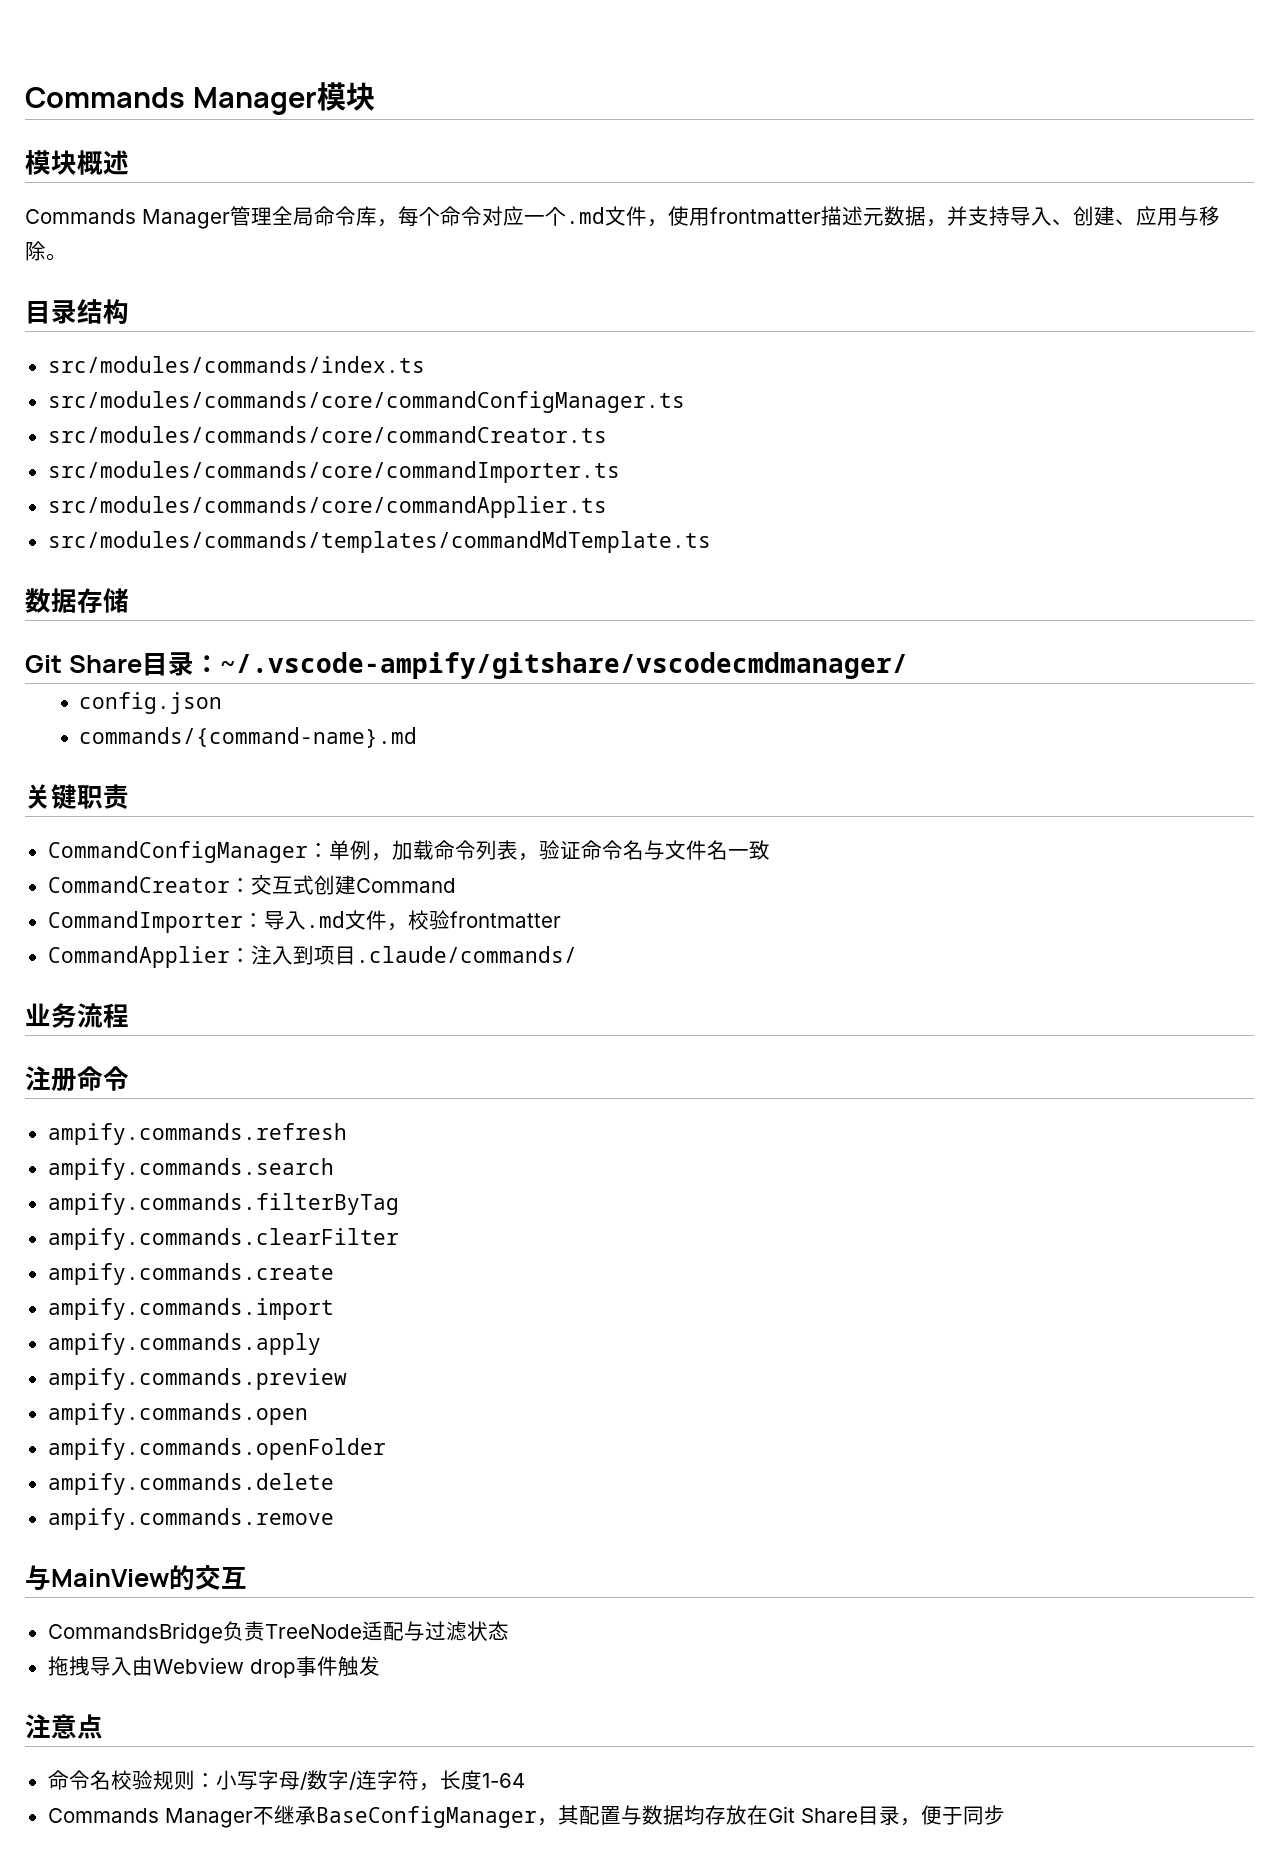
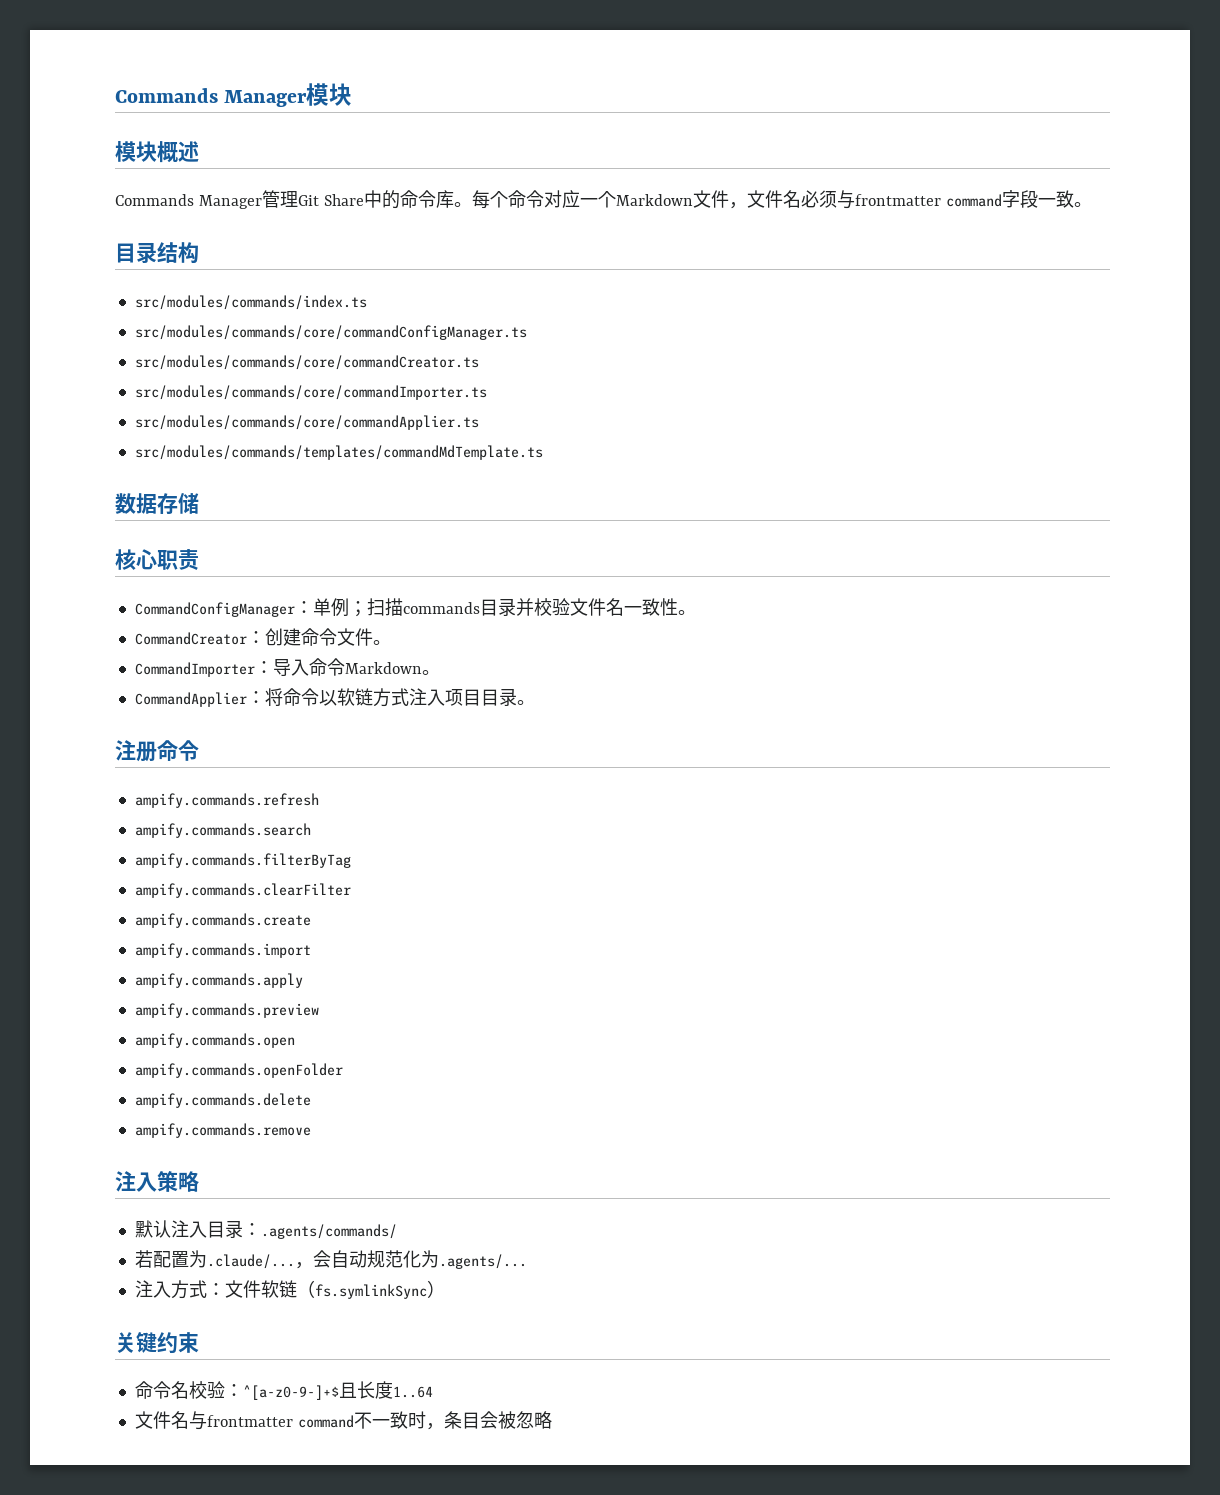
- Commands Manager管理全局命令库，每个命令对应一个.md文件，使用frontmatter描述元数据，并支持导入、创建、应用与移除。
+ Commands Manager管理Git Share中的命令库。每个命令对应一个Markdown文件，文件名必须与frontmatter command字段一致。
- Git Share目录：~/.vscode-ampify/gitshare/vscodecmdmanager/
- config.json
- commands/{command-name}.md
- 关键职责
- CommandConfigManager：单例，加载命令列表，验证命令名与文件名一致
+ 核心职责
+ CommandConfigManager：单例；扫描commands目录并校验文件名一致性。
- CommandCreator：交互式创建Command
+ CommandCreator：创建命令文件。
- CommandImporter：导入.md文件，校验frontmatter
- CommandApplier：注入到项目.claude/commands/
- 业务流程
+ CommandImporter：导入命令Markdown。
+ CommandApplier：将命令以软链方式注入项目目录。
- 与MainView的交互
- CommandsBridge负责TreeNode适配与过滤状态
- 拖拽导入由Webview drop事件触发
- 注意点
- 命令名校验规则：小写字母/数字/连字符，长度1-64
- Commands Manager不继承BaseConfigManager，其配置与数据均存放在Git Share目录，便于同步
+ 注入策略
+ 默认注入目录：.agents/commands/
+ 若配置为.claude/...，会自动规范化为.agents/...
+ 注入方式：文件软链（fs.symlinkSync）
+ 关键约束
+ 命令名校验：^[a-z0-9-]+$且长度1..64
+ 文件名与frontmatter command不一致时，条目会被忽略

